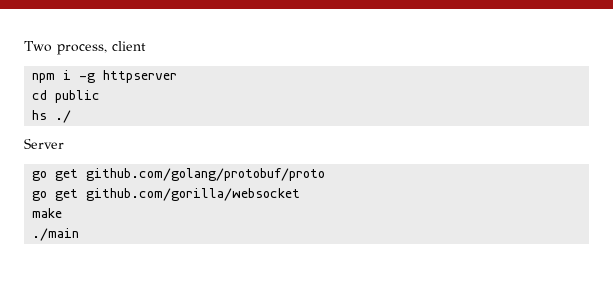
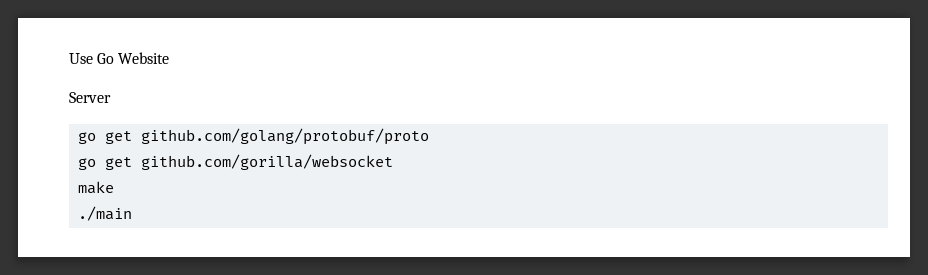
- Two process, client
- npm i -g httpserver
- cd public
- hs ./
+ Use Go Website

